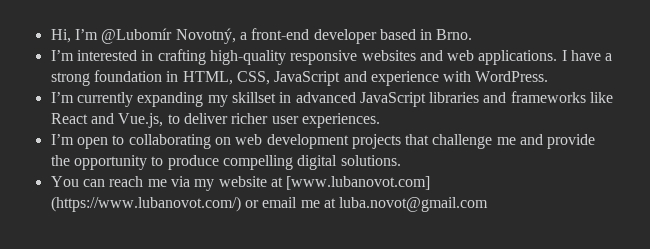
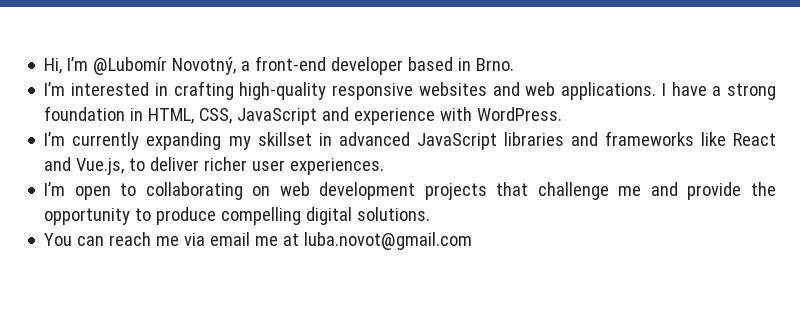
- You can reach me via my website at [www.lubanovot.com] (https://www.lubanovot.com/) or email me at luba.novot@gmail.com
+ You can reach me via email me at luba.novot@gmail.com

